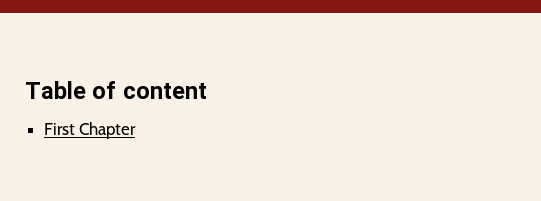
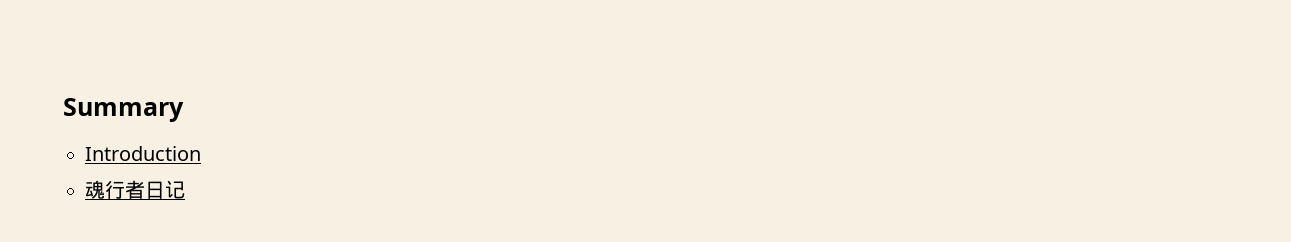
- Table of content
- First Chapter
+ Summary
+ Introduction
+ 魂行者日记

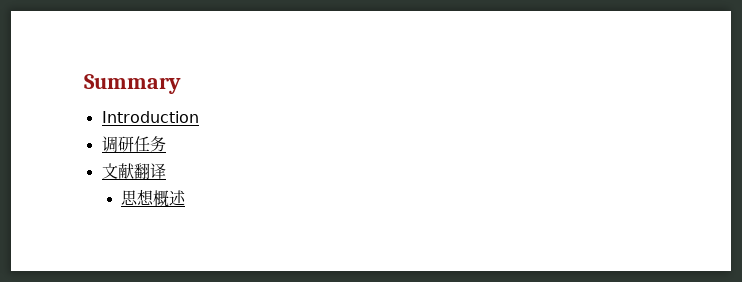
- 魂行者日记
+ 调研任务
+ 文献翻译
+ 思想概述

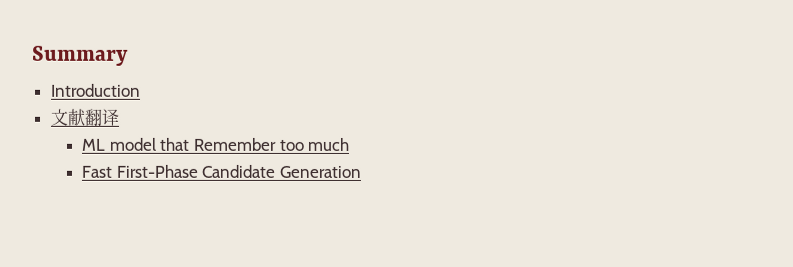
- 调研任务
- 思想概述
+ ML model that Remember too much
+ Fast First-Phase Candidate Generation

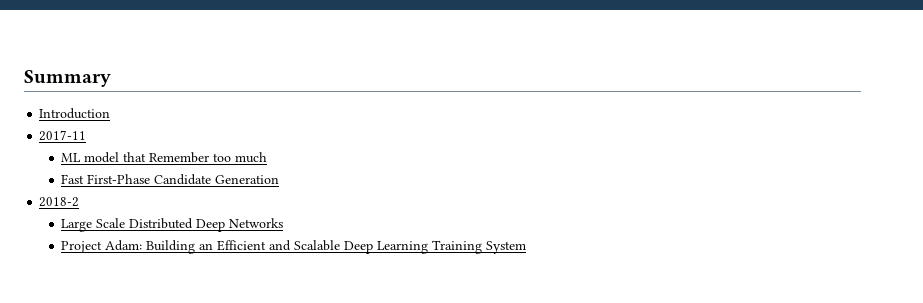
- 文献翻译
+ 2017-11
+ 2018-2
+ Large Scale Distributed Deep Networks
+ Project Adam: Building an Efficient and Scalable Deep Learning Training System

